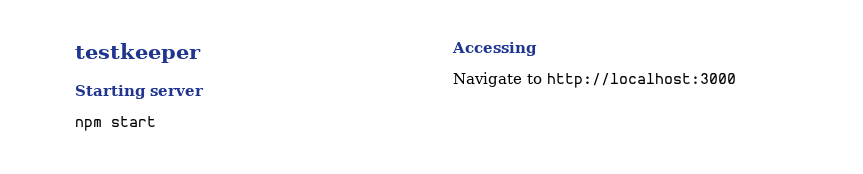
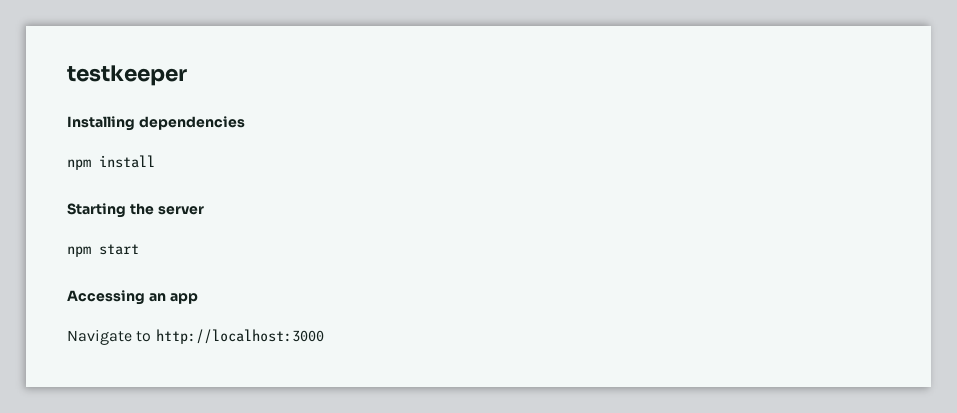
+ Installing dependencies
+ npm install
- Starting server
+ Starting the server
- Accessing
+ Accessing an app

